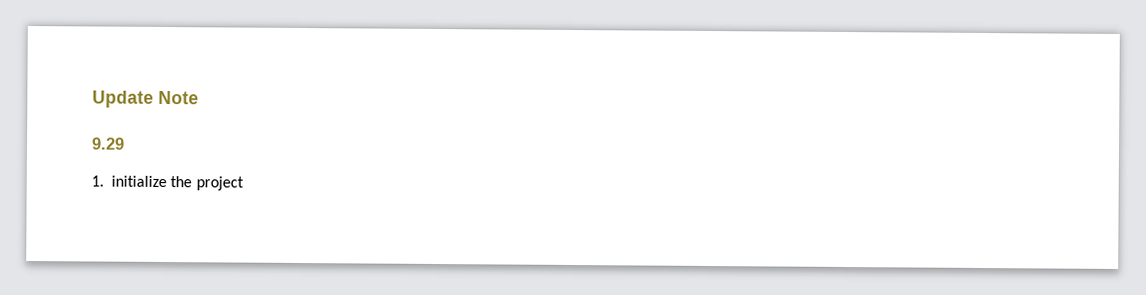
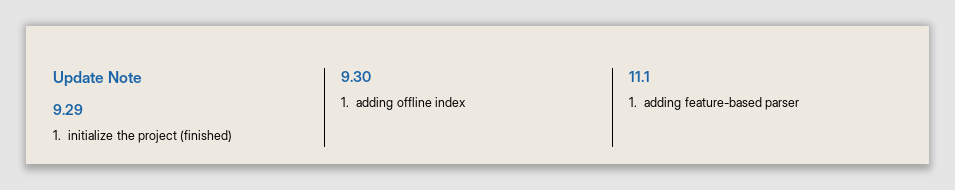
- 1. initialize the project
+ 1. initialize the project (finished)
+ 9.30
+ 1. adding offline index
+ 11.1
+ 1. adding feature-based parser

